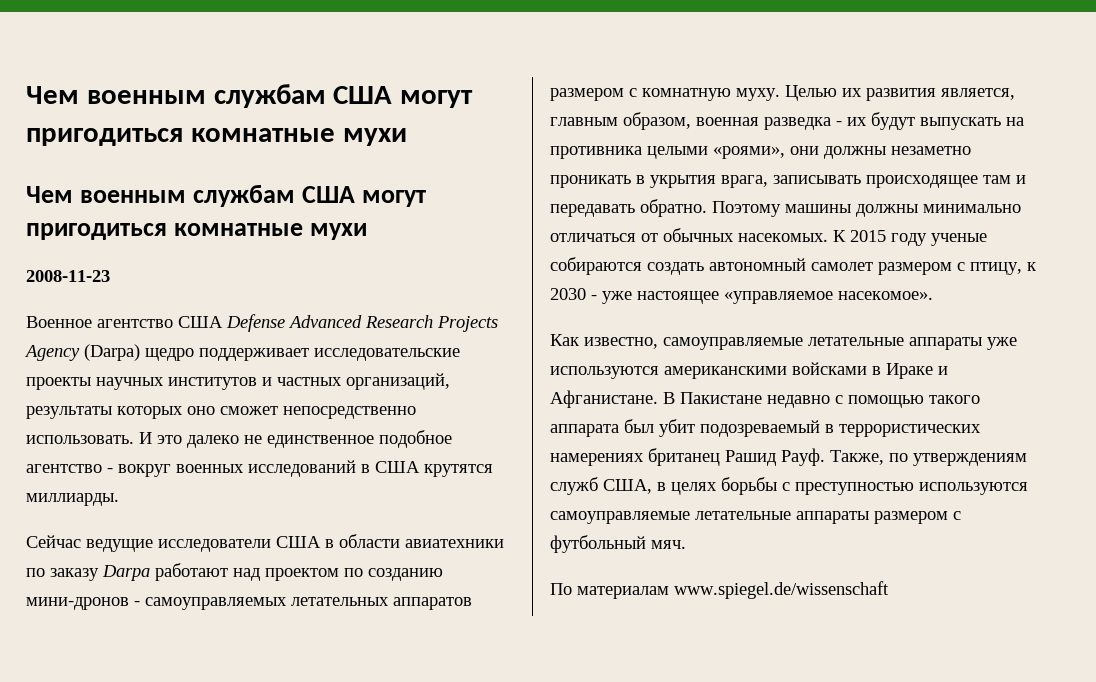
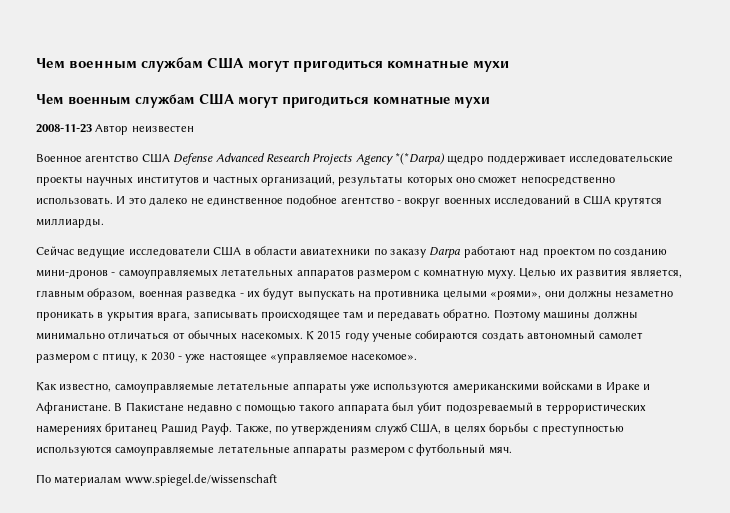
- 2008-11-23
+ 2008-11-23 Автор неизвестен
- Военное агентство США Defense Advanced Research Projects Agency (Darpa) щедро поддерживает исследовательские проекты научных институтов и частных организаций, результаты которых оно сможет непосредственно использовать.
+ Военное агентство США Defense Advanced Research Projects Agency *(*Darpa) щедро поддерживает исследовательские проекты научных институтов и частных организаций, результаты которых оно сможет непосредственно использовать.

